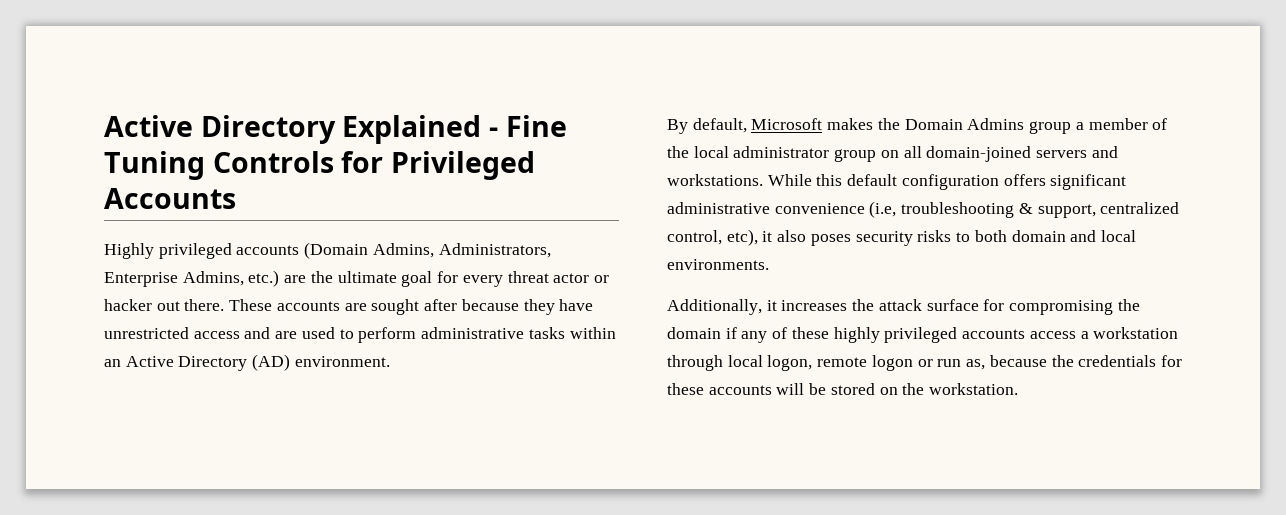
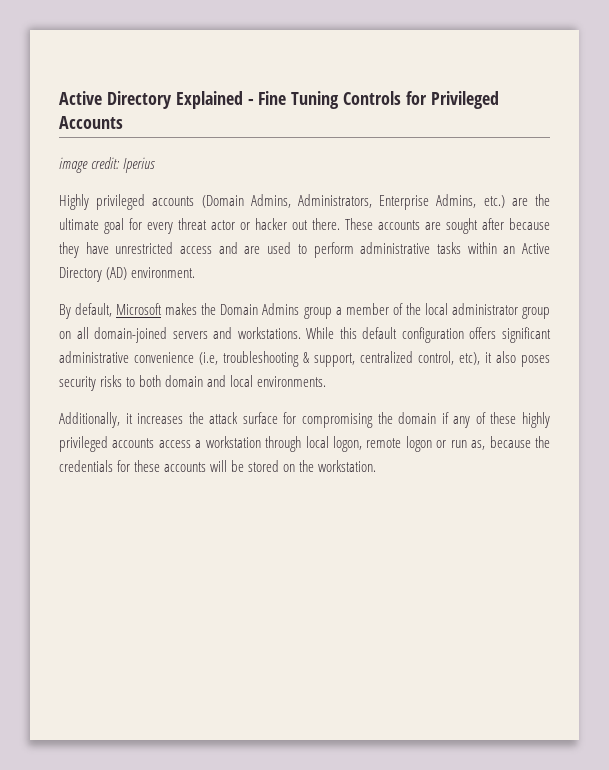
+ image credit: Iperius

